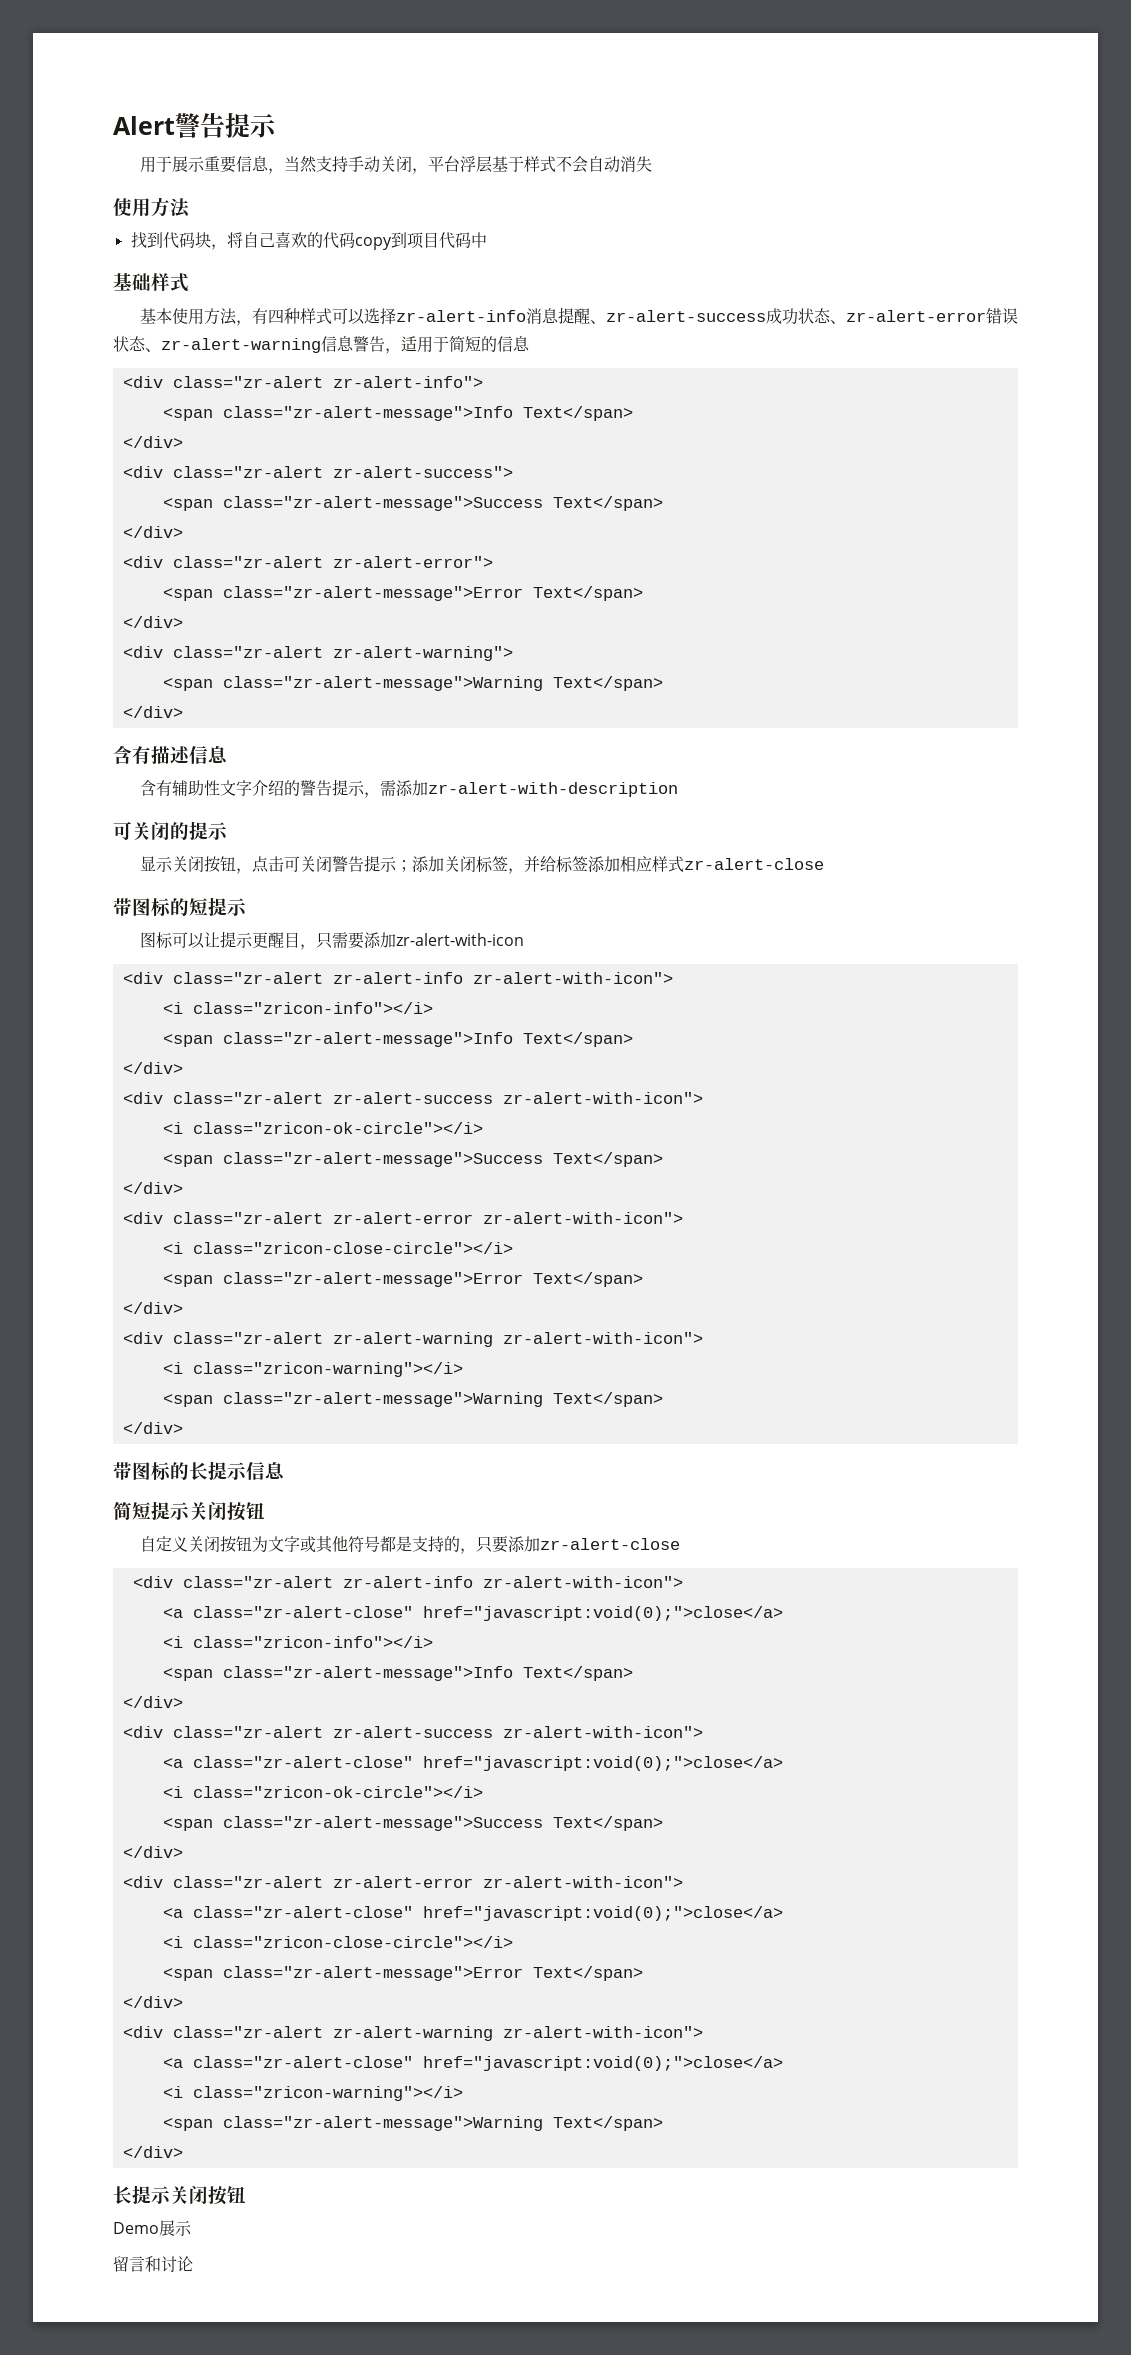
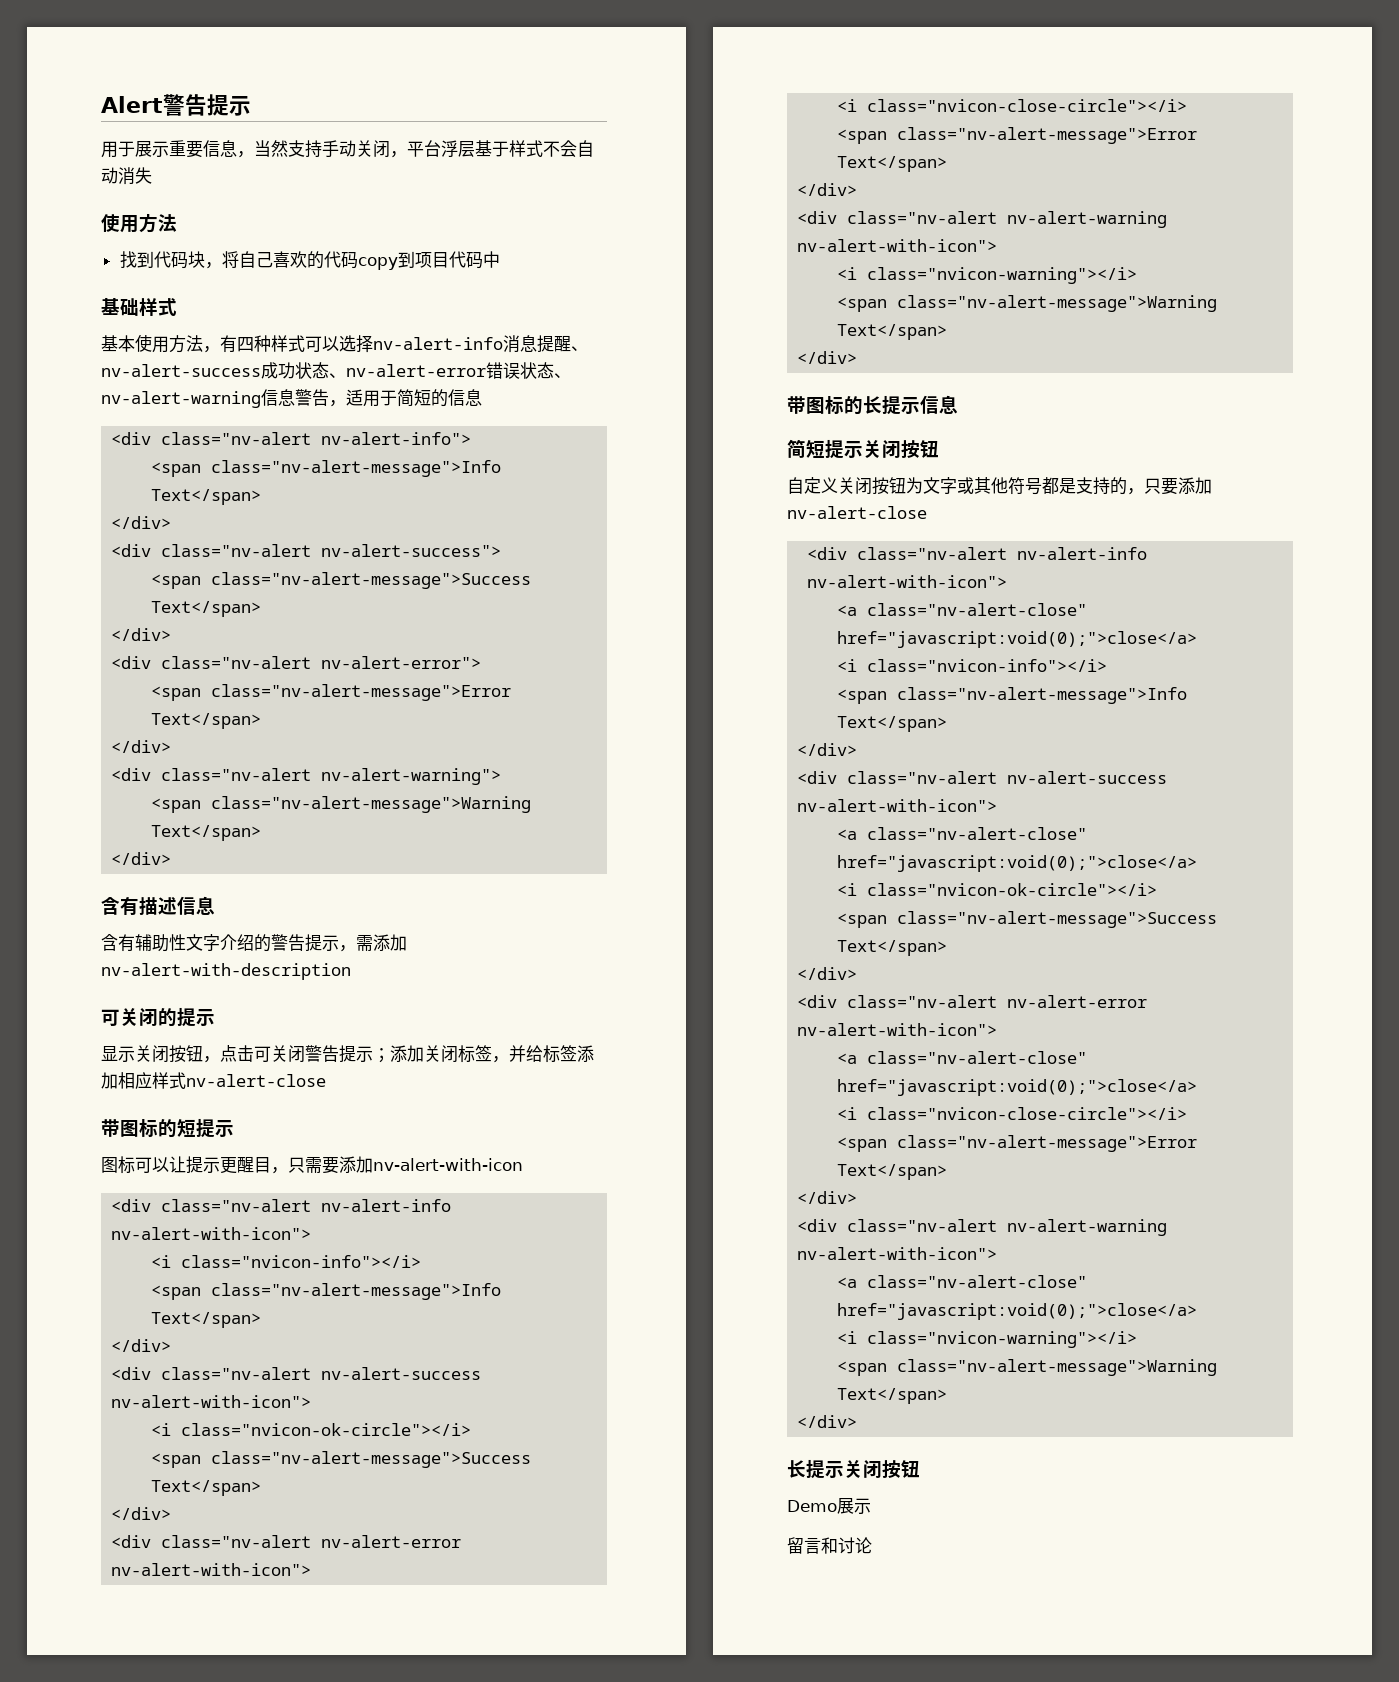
- 基本使用方法，有四种样式可以选择zr-alert-info消息提醒、zr-alert-success成功状态、zr-alert-error错误状态、zr-alert-warning信息警告，适用于简短的信息
+ 基本使用方法，有四种样式可以选择nv-alert-info消息提醒、nv-alert-success成功状态、nv-alert-error错误状态、nv-alert-warning信息警告，适用于简短的信息
- <div class="zr-alert zr-alert-info">
- <span class="zr-alert-message">Info Text</span>
+ <div class="nv-alert nv-alert-info">
+ <span class="nv-alert-message">Info Text</span>
  </div>
- <div class="zr-alert zr-alert-success">
- <span class="zr-alert-message">Success Text</span>
+ <div class="nv-alert nv-alert-success">
+ <span class="nv-alert-message">Success Text</span>
  </div>
- <div class="zr-alert zr-alert-error">
- <span class="zr-alert-message">Error Text</span>
+ <div class="nv-alert nv-alert-error">
+ <span class="nv-alert-message">Error Text</span>
  </div>
- <div class="zr-alert zr-alert-warning">
- <span class="zr-alert-message">Warning Text</span>
+ <div class="nv-alert nv-alert-warning">
+ <span class="nv-alert-message">Warning Text</span>
- 含有辅助性文字介绍的警告提示，需添加zr-alert-with-description
+ 含有辅助性文字介绍的警告提示，需添加nv-alert-with-description
- 显示关闭按钮，点击可关闭警告提示；添加关闭标签，并给标签添加相应样式zr-alert-close
+ 显示关闭按钮，点击可关闭警告提示；添加关闭标签，并给标签添加相应样式nv-alert-close
- 图标可以让提示更醒目，只需要添加zr-alert-with-icon
- <div class="zr-alert zr-alert-info zr-alert-with-icon">
- <i class="zricon-info"></i>
- <span class="zr-alert-message">Info Text</span>
+ 图标可以让提示更醒目，只需要添加nv-alert-with-icon
+ <div class="nv-alert nv-alert-info nv-alert-with-icon">
+ <i class="nvicon-info"></i>
+ <span class="nv-alert-message">Info Text</span>
  </div>
- <div class="zr-alert zr-alert-success zr-alert-with-icon">
- <i class="zricon-ok-circle"></i>
- <span class="zr-alert-message">Success Text</span>
+ <div class="nv-alert nv-alert-success nv-alert-with-icon">
+ <i class="nvicon-ok-circle"></i>
+ <span class="nv-alert-message">Success Text</span>
  </div>
- <div class="zr-alert zr-alert-error zr-alert-with-icon">
- <i class="zricon-close-circle"></i>
- <span class="zr-alert-message">Error Text</span>
+ <div class="nv-alert nv-alert-error nv-alert-with-icon">
+ <i class="nvicon-close-circle"></i>
+ <span class="nv-alert-message">Error Text</span>
  </div>
- <div class="zr-alert zr-alert-warning zr-alert-with-icon">
- <i class="zricon-warning"></i>
- <span class="zr-alert-message">Warning Text</span>
+ <div class="nv-alert nv-alert-warning nv-alert-with-icon">
+ <i class="nvicon-warning"></i>
+ <span class="nv-alert-message">Warning Text</span>
- 自定义关闭按钮为文字或其他符号都是支持的，只要添加zr-alert-close
- <div class="zr-alert zr-alert-info zr-alert-with-icon">
- <a class="zr-alert-close" href="javascript:void(0);">close</a>
- <i class="zricon-info"></i>
- <span class="zr-alert-message">Info Text</span>
+ 自定义关闭按钮为文字或其他符号都是支持的，只要添加nv-alert-close
+ <div class="nv-alert nv-alert-info nv-alert-with-icon">
+ <a class="nv-alert-close" href="javascript:void(0);">close</a>
+ <i class="nvicon-info"></i>
+ <span class="nv-alert-message">Info Text</span>
  </div>
- <div class="zr-alert zr-alert-success zr-alert-with-icon">
- <a class="zr-alert-close" href="javascript:void(0);">close</a>
- <i class="zricon-ok-circle"></i>
- <span class="zr-alert-message">Success Text</span>
+ <div class="nv-alert nv-alert-success nv-alert-with-icon">
+ <a class="nv-alert-close" href="javascript:void(0);">close</a>
+ <i class="nvicon-ok-circle"></i>
+ <span class="nv-alert-message">Success Text</span>
  </div>
- <div class="zr-alert zr-alert-error zr-alert-with-icon">
- <a class="zr-alert-close" href="javascript:void(0);">close</a>
- <i class="zricon-close-circle"></i>
- <span class="zr-alert-message">Error Text</span>
+ <div class="nv-alert nv-alert-error nv-alert-with-icon">
+ <a class="nv-alert-close" href="javascript:void(0);">close</a>
+ <i class="nvicon-close-circle"></i>
+ <span class="nv-alert-message">Error Text</span>
  </div>
- <div class="zr-alert zr-alert-warning zr-alert-with-icon">
- <a class="zr-alert-close" href="javascript:void(0);">close</a>
- <i class="zricon-warning"></i>
- <span class="zr-alert-message">Warning Text</span>
+ <div class="nv-alert nv-alert-warning nv-alert-with-icon">
+ <a class="nv-alert-close" href="javascript:void(0);">close</a>
+ <i class="nvicon-warning"></i>
+ <span class="nv-alert-message">Warning Text</span>

